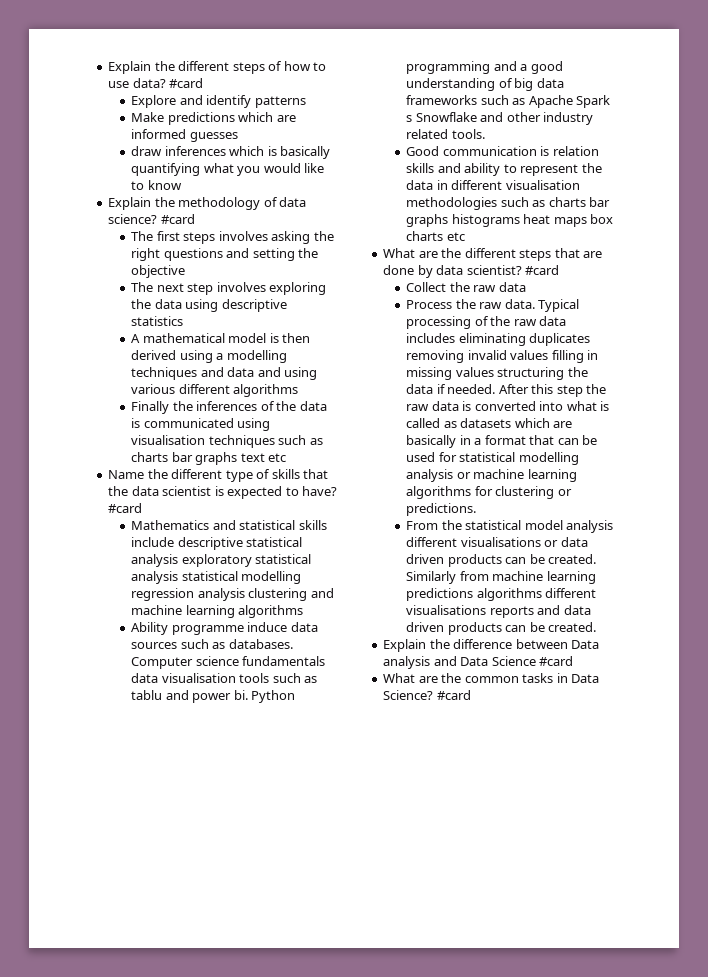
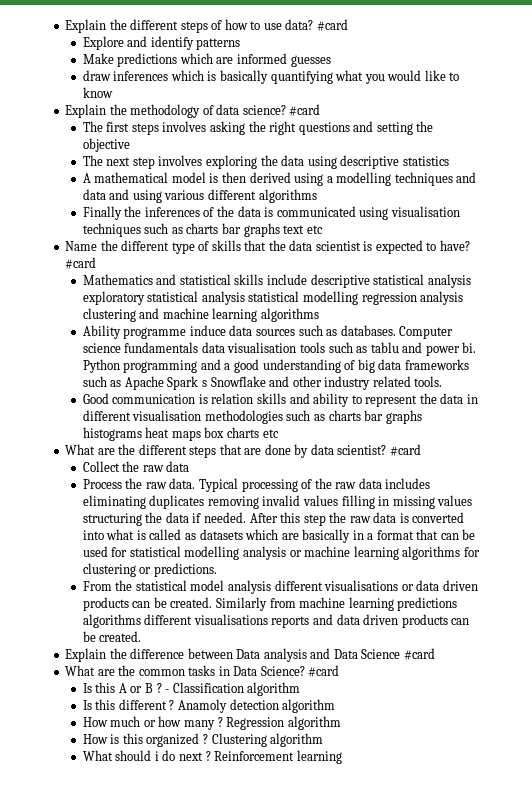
+ Is this A or B ? - Classification algorithm
+ Is this different ? Anamoly detection algorithm
+ How much or how many ? Regression algorithm
+ How is this organized ? Clustering algorithm
+ What should i do next ? Reinforcement learning

